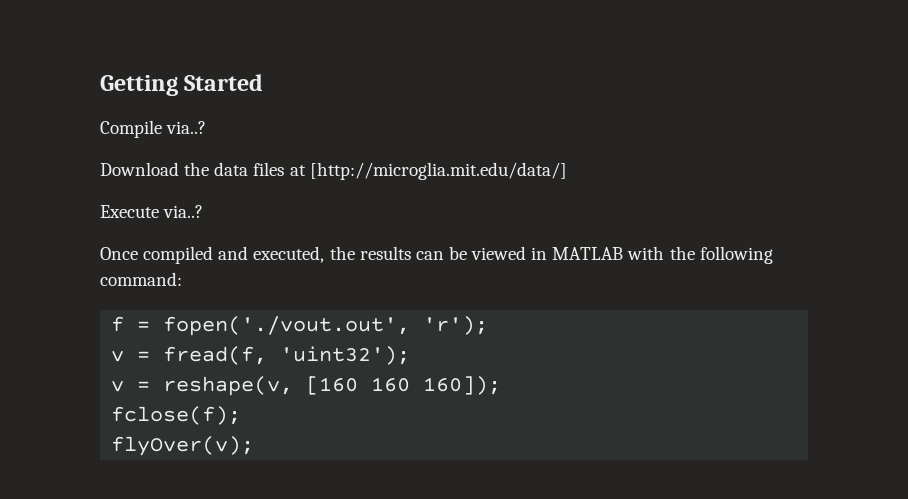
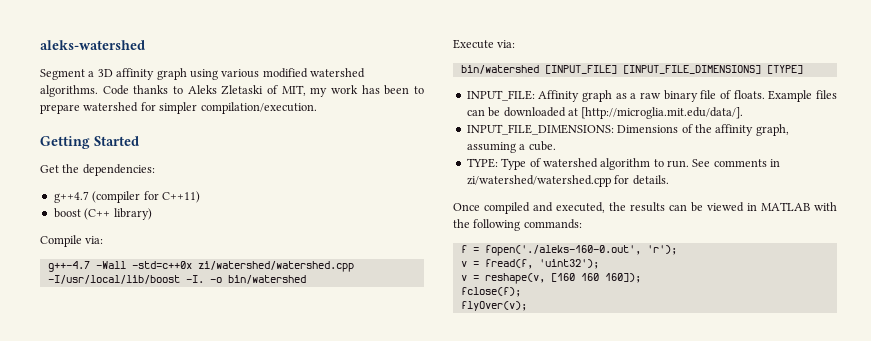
+ aleks-watershed
+ Segment a 3D affinity graph using various modified watershed algorithms. Code thanks to Aleks Zletaski of MIT, my work has been to prepare watershed for simpler compilation/execution.
  Getting Started
- Compile via..?
- Download the data files at [http://microglia.mit.edu/data/]
- Execute via..?
+ Get the dependencies:
+ g++4.7 (compiler for C++11)
+ boost (C++ library)
+ Compile via:
+ g++-4.7 -Wall -std=c++0x zi/watershed/watershed.cpp -I/usr/local/lib/boost -I. -o bin/watershed
+ Execute via:
+ bin/watershed [INPUT_FILE] [INPUT_FILE_DIMENSIONS] [TYPE]
+ INPUT_FILE: Affinity graph as a raw binary file of floats. Example files can be downloaded at [http://microglia.mit.edu/data/].
+ INPUT_FILE_DIMENSIONS: Dimensions of the affinity graph, assuming a cube.
+ TYPE: Type of watershed algorithm to run. See comments in zi/watershed/watershed.cpp for details.
- Once compiled and executed, the results can be viewed in MATLAB with the following command:
+ Once compiled and executed, the results can be viewed in MATLAB with the following commands:
- f = fopen('./vout.out', 'r');
+ f = fopen('./aleks-160-0.out', 'r');

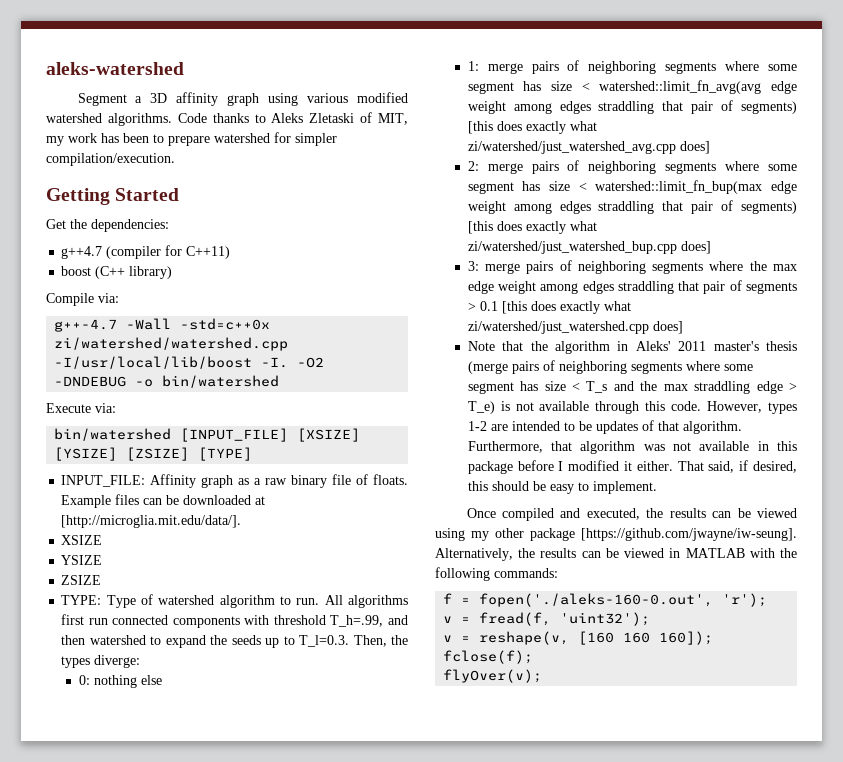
- -o bin/watershed
+ -O2 -DNDEBUG -o bin/watershed
- bin/watershed [INPUT_FILE] [INPUT_FILE_DIMENSIONS] [TYPE]
+ bin/watershed [INPUT_FILE] [XSIZE] [YSIZE] [ZSIZE] [TYPE]
- INPUT_FILE_DIMENSIONS: Dimensions of the affinity graph, assuming a cube.
+ XSIZE
+ YSIZE
+ ZSIZE
- See comments in zi/watershed/watershed.cpp for details.
+ All algorithms first run connected components with threshold T_h=.99, and then watershed to expand the seeds up to T_l=0.3. Then, the types diverge:
+ 0: nothing else
+ 1: merge pairs of neighboring segments where some segment has size < watershed::limit_fn_avg(avg edge weight among edges straddling that pair of segments) [this does exactly what zi/watershed/just_watershed_avg.cpp does]
+ 2: merge pairs of neighboring segments where some segment has size < watershed::limit_fn_bup(max edge weight among edges straddling that pair of segments) [this does exactly what zi/watershed/just_watershed_bup.cpp does]
+ 3: merge pairs of neighboring segments where the max edge weight among edges straddling that pair of segments > 0.1 [this does exactly what zi/watershed/just_watershed.cpp does]
+ Note that the algorithm in Aleks' 2011 master's thesis (merge pairs of neighboring segments where some segment has size < T_s and the max straddling edge > T_e) is not available through this code. However, types 1-2 are intended to be updates of that algorithm. Furthermore, that algorithm was not available in this package before I modified it either. That said, if desired, this should be easy to implement.
- Once compiled and executed, the results can be viewed in MATLAB with the following commands:
+ Once compiled and executed, the results can be viewed using my other package [https://github.com/jwayne/iw-seung]. Alternatively, the results can be viewed in MATLAB with the following commands:

